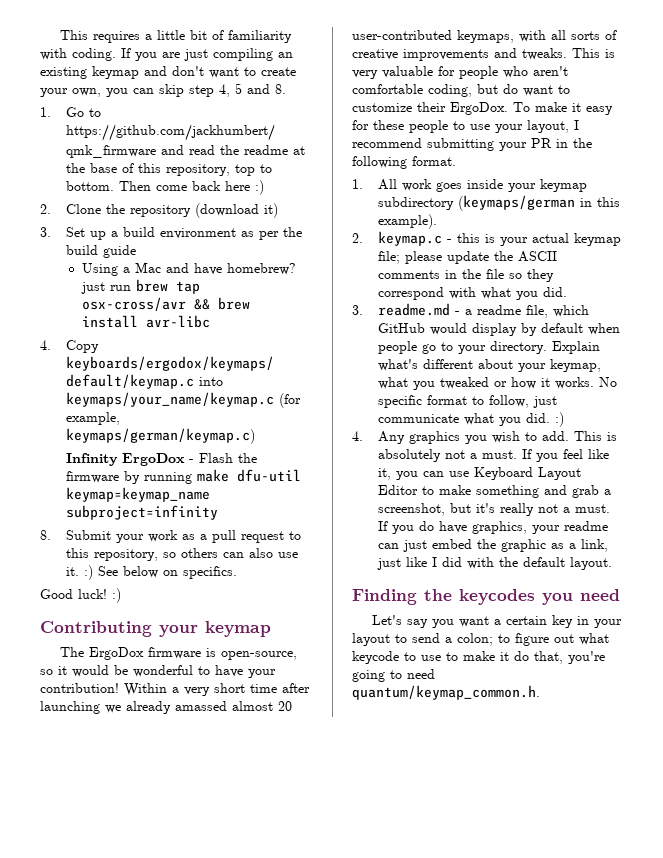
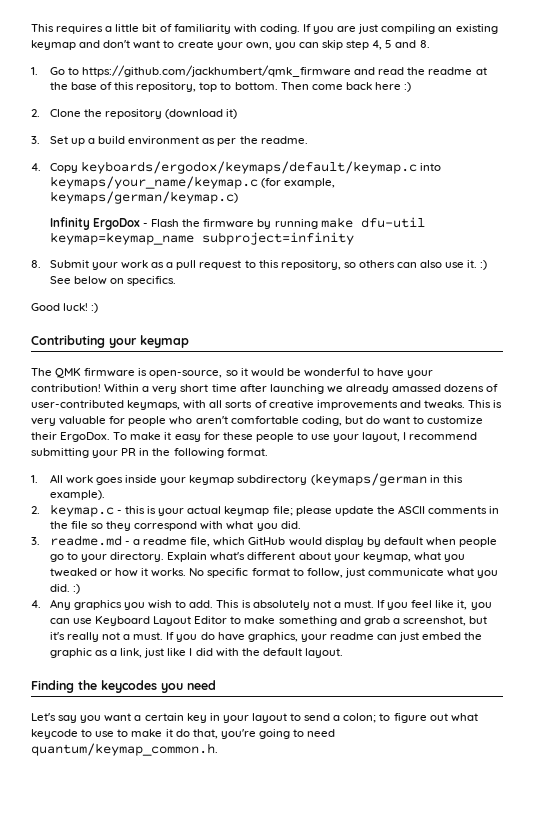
- 3. Set up a build environment as per the build guide
- Using a Mac and have homebrew? just run brew tap osx-cross/avr && brew install avr-libc
+ 3. Set up a build environment as per the readme.
- The ErgoDox firmware is open-source, so it would be wonderful to have your contribution!
+ The QMK firmware is open-source, so it would be wonderful to have your contribution!
- Within a very short time after launching we already amassed almost 20 user-contributed keymaps, with all sorts of creative improvements and tweaks.
+ Within a very short time after launching we already amassed dozens of user-contributed keymaps, with all sorts of creative improvements and tweaks.

